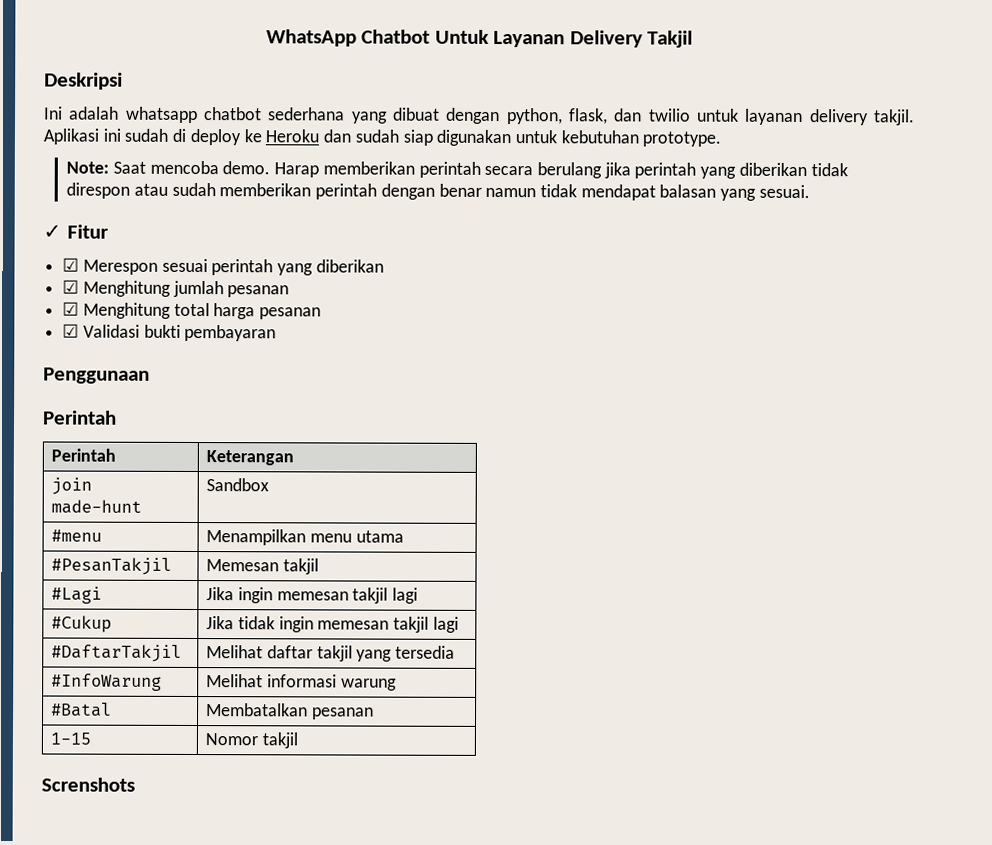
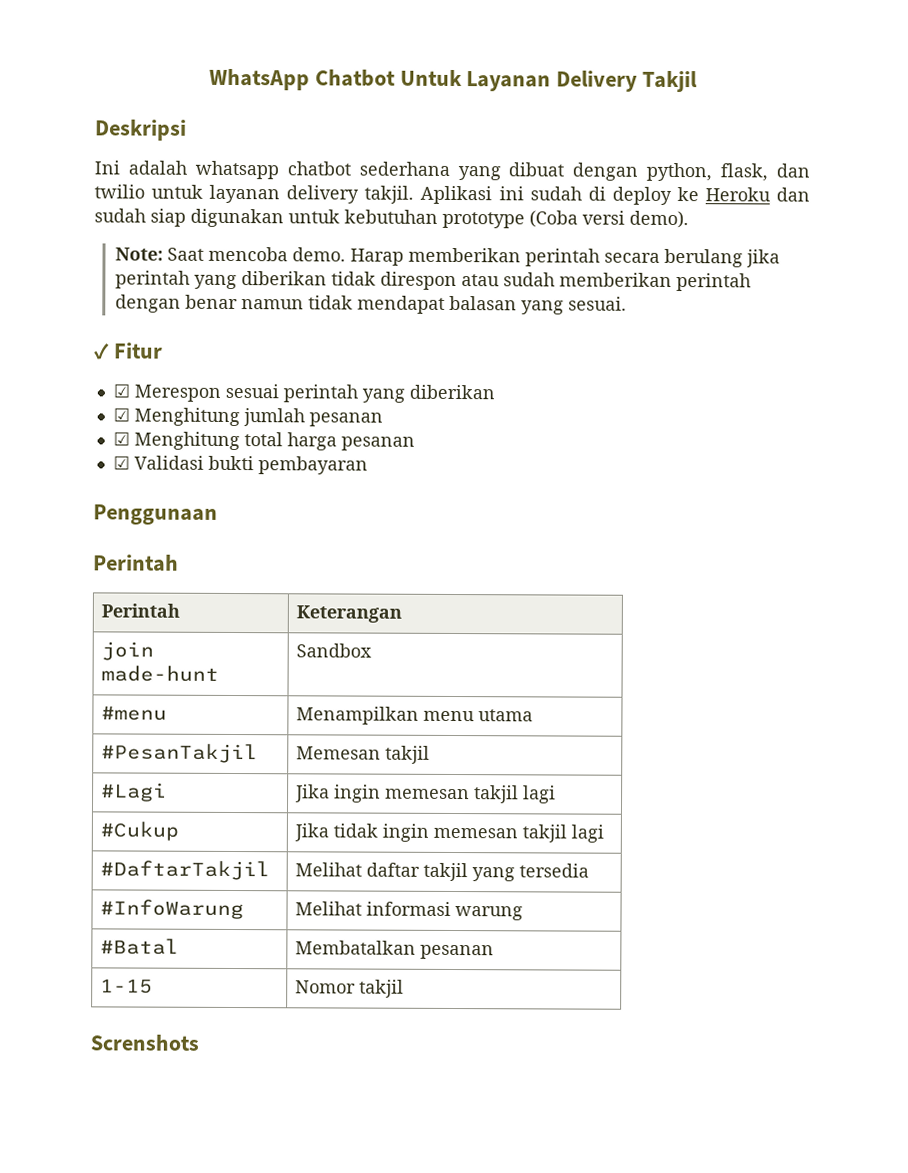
- Aplikasi ini sudah di deploy ke Heroku dan sudah siap digunakan untuk kebutuhan prototype.
+ Aplikasi ini sudah di deploy ke Heroku dan sudah siap digunakan untuk kebutuhan prototype (Coba versi demo).

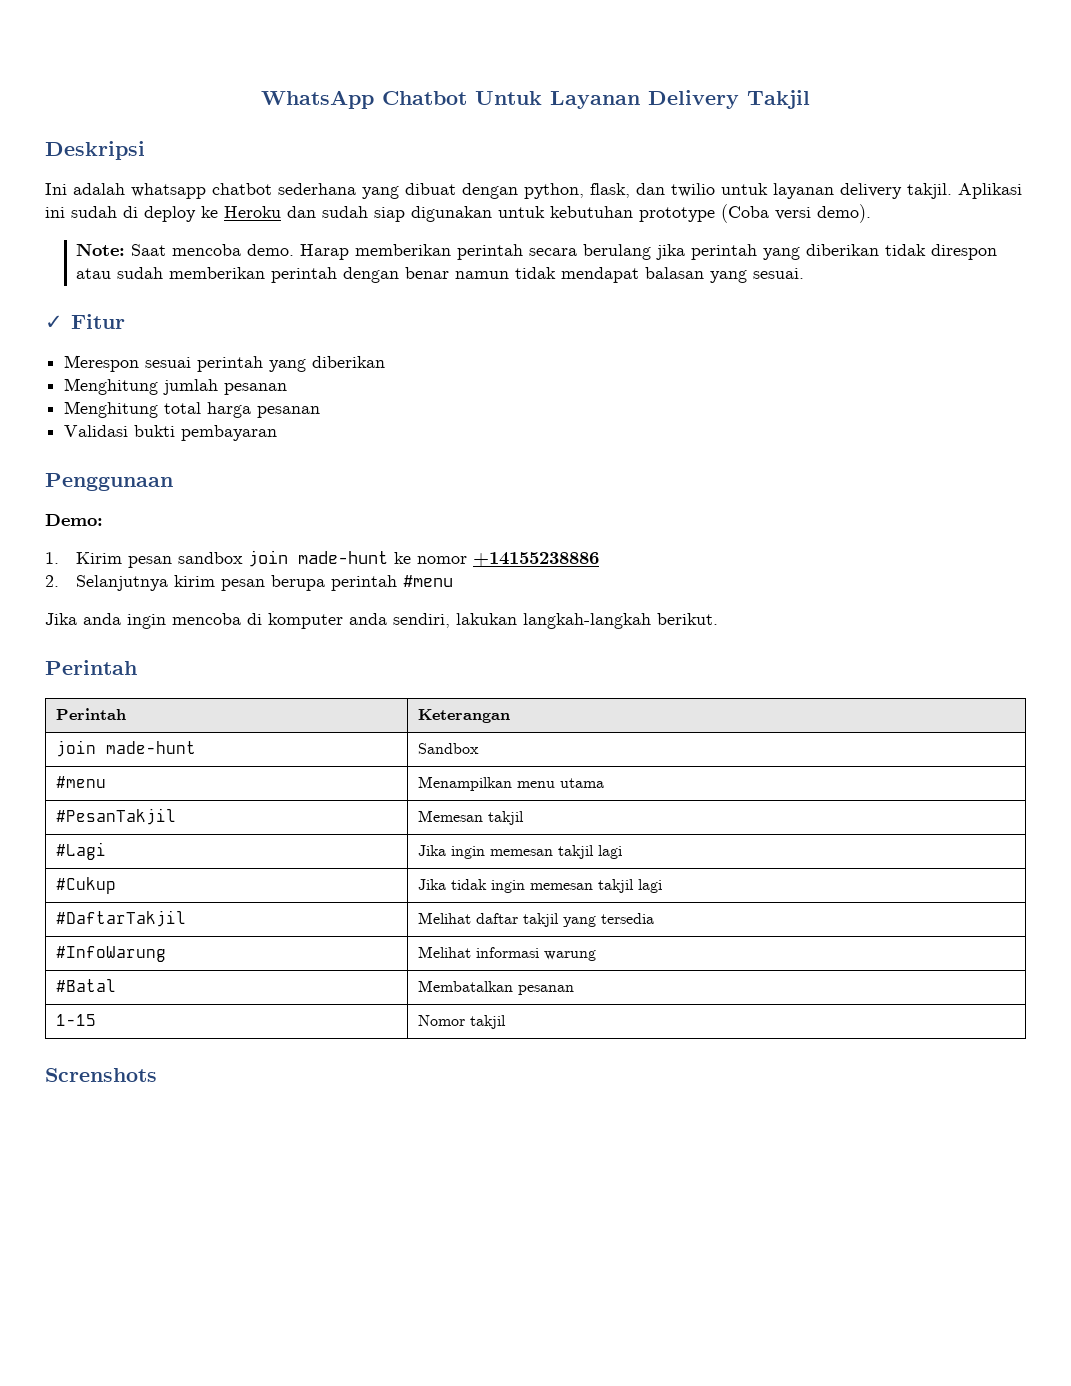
- ☑ Merespon sesuai perintah yang diberikan
+ Merespon sesuai perintah yang diberikan
- ☑ Menghitung jumlah pesanan
+ Menghitung jumlah pesanan
- ☑ Menghitung total harga pesanan
+ Menghitung total harga pesanan
- ☑ Validasi bukti pembayaran
+ Validasi bukti pembayaran
+ Demo:
+ 1. Kirim pesan sandbox join made-hunt ke nomor +14155238886
+ 2. Selanjutnya kirim pesan berupa perintah #menu
+ Jika anda ingin mencoba di komputer anda sendiri, lakukan langkah-langkah berikut.

